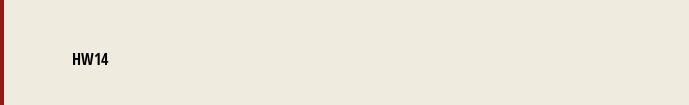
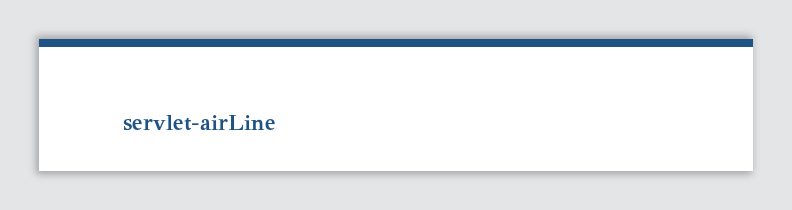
- HW14
+ servlet-airLine

